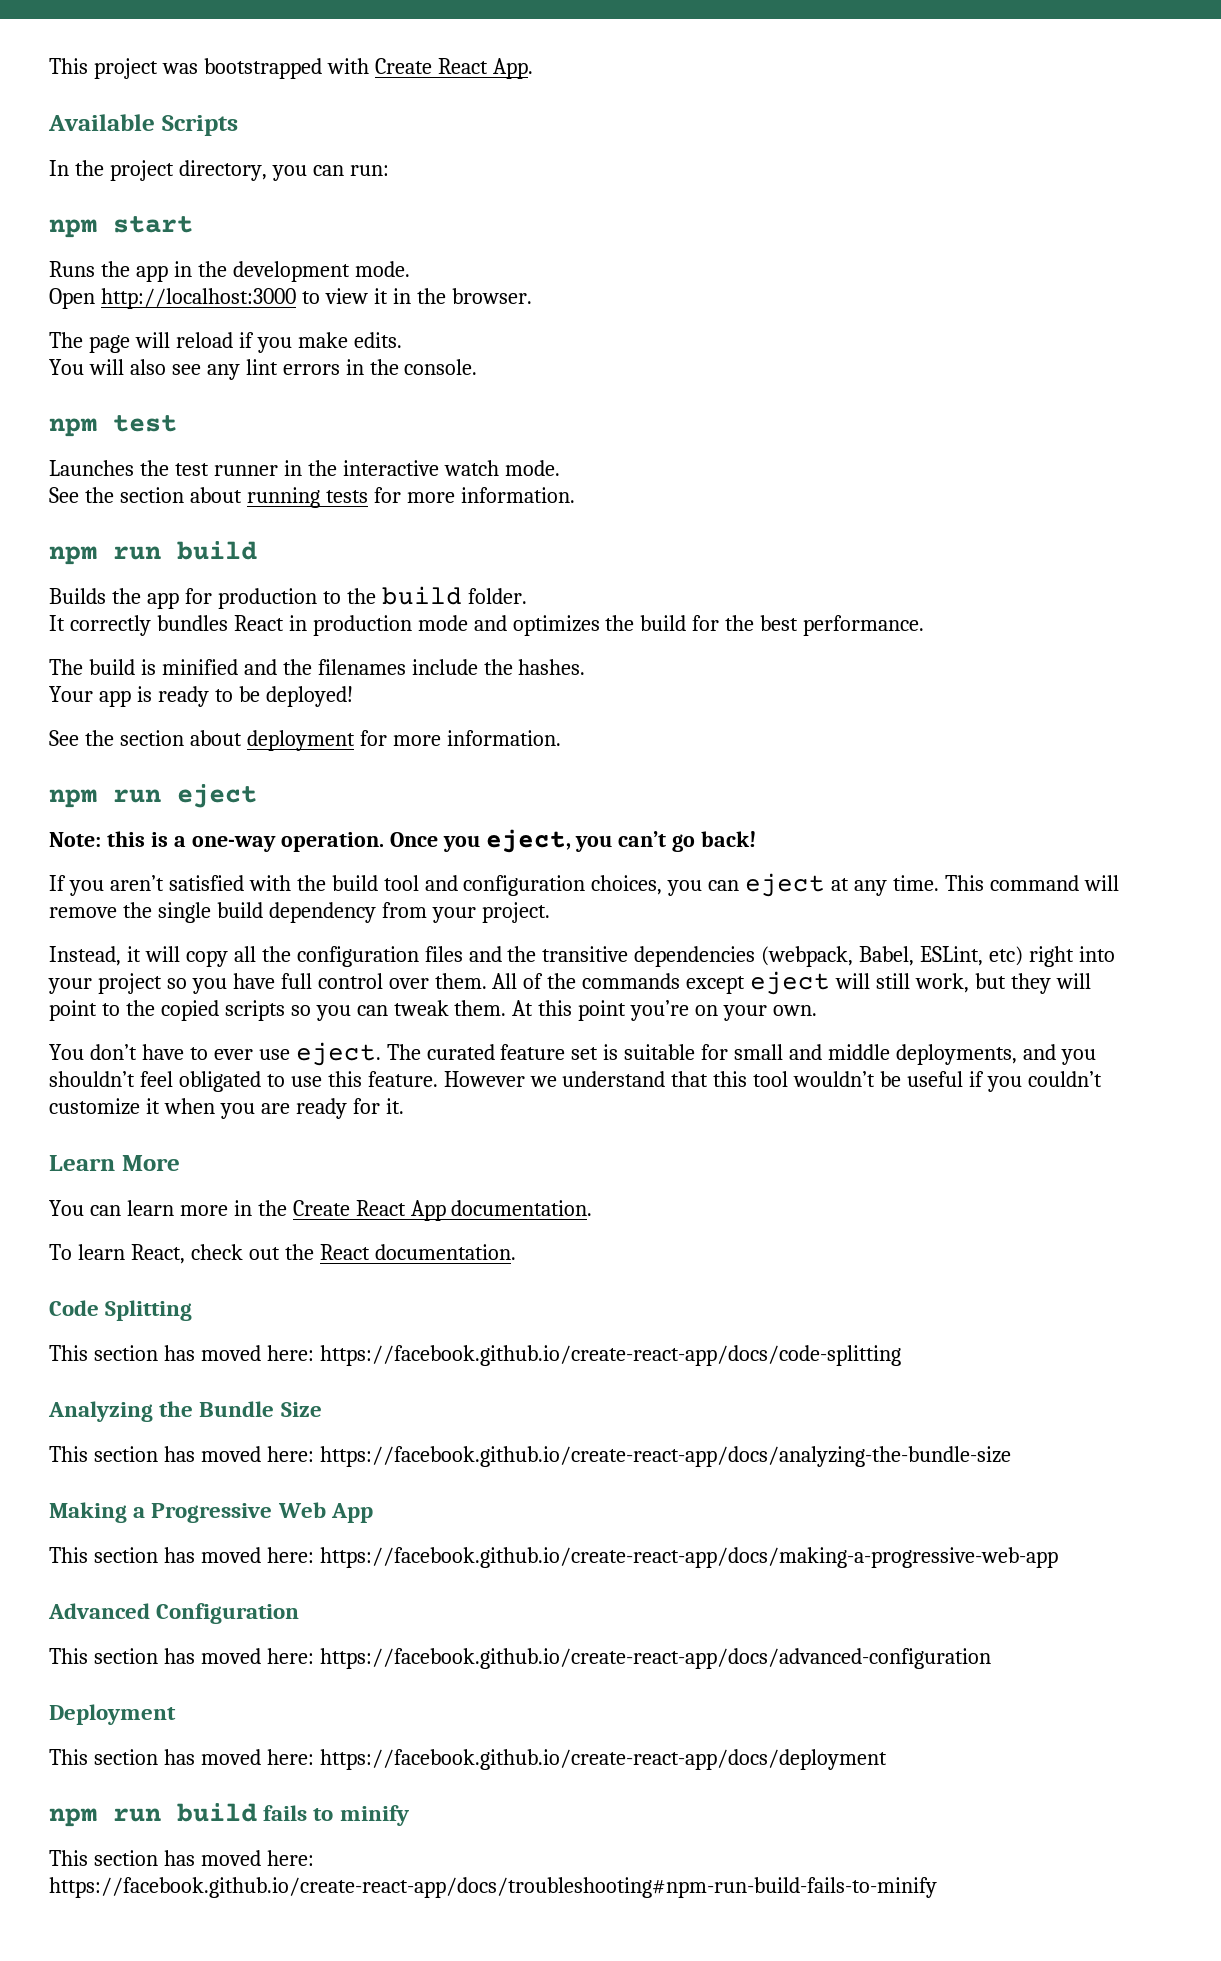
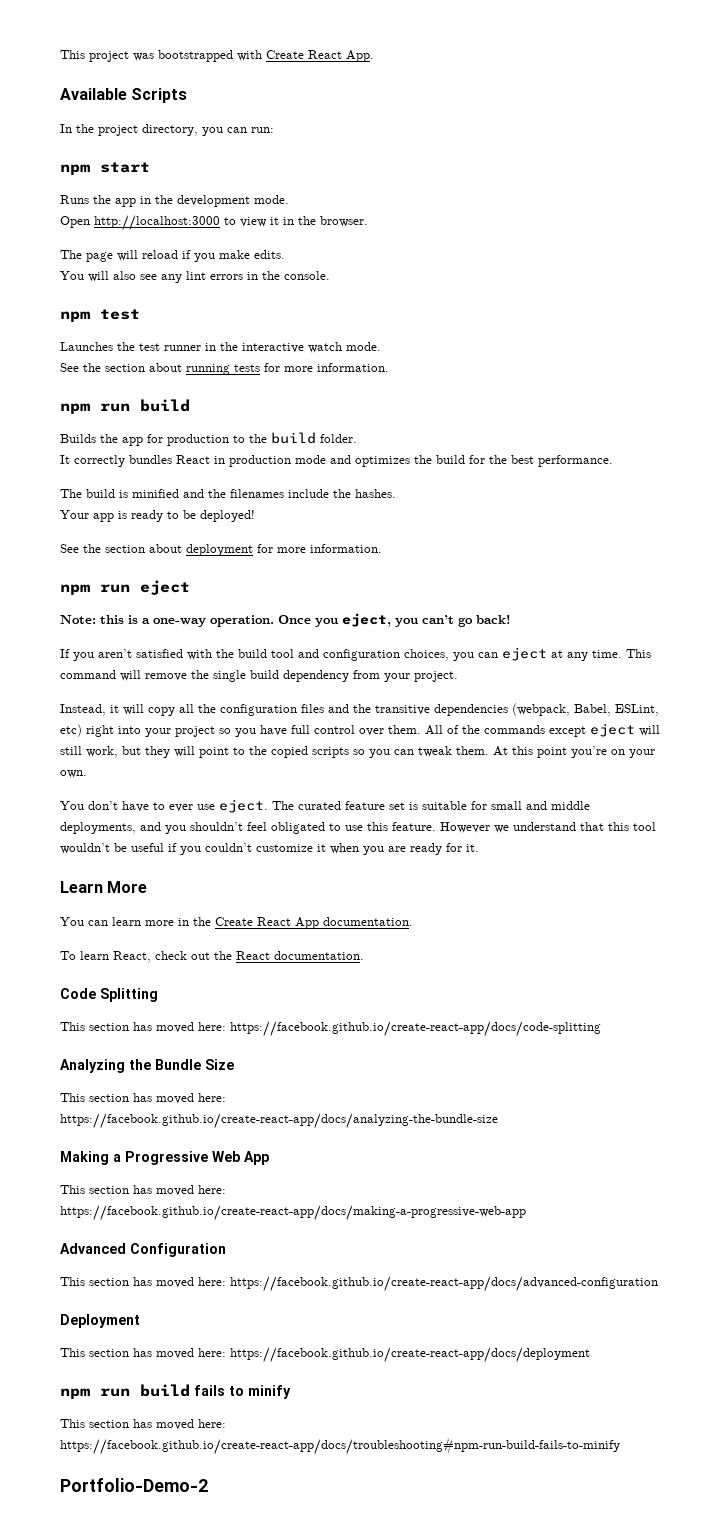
+ Portfolio-Demo-2

